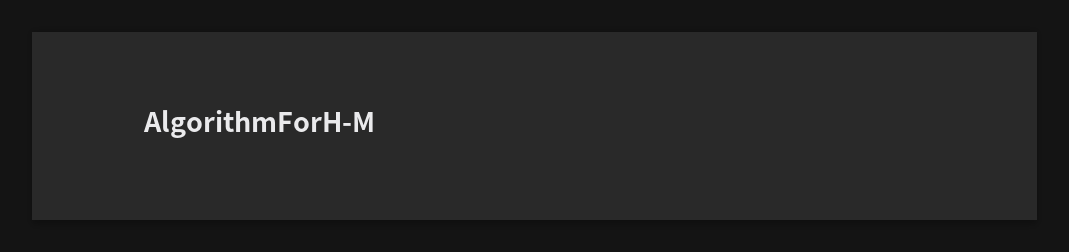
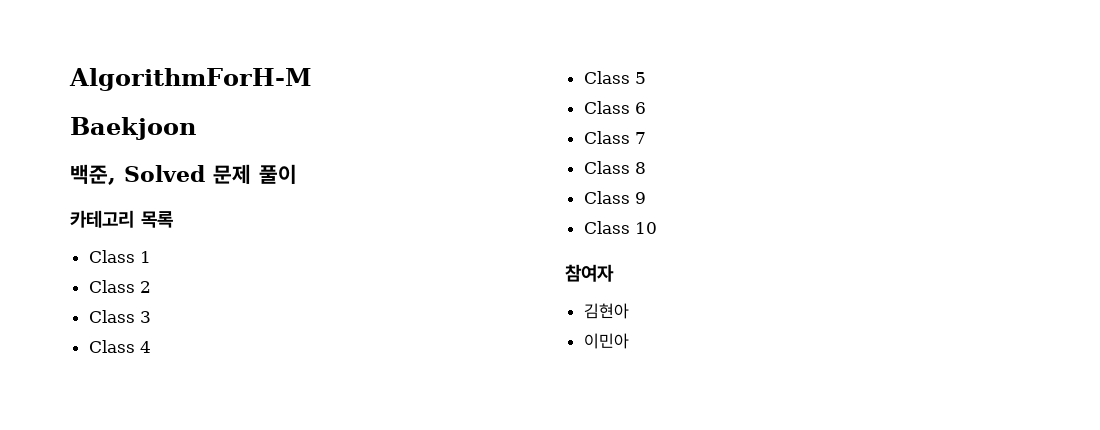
+ Baekjoon
+ 백준, Solved 문제 풀이
+ 카테고리 목록
+ Class 1
+ Class 2
+ Class 3
+ Class 4
+ Class 5
+ Class 6
+ Class 7
+ Class 8
+ Class 9
+ Class 10
+ 참여자
+ 김현아
+ 이민아

